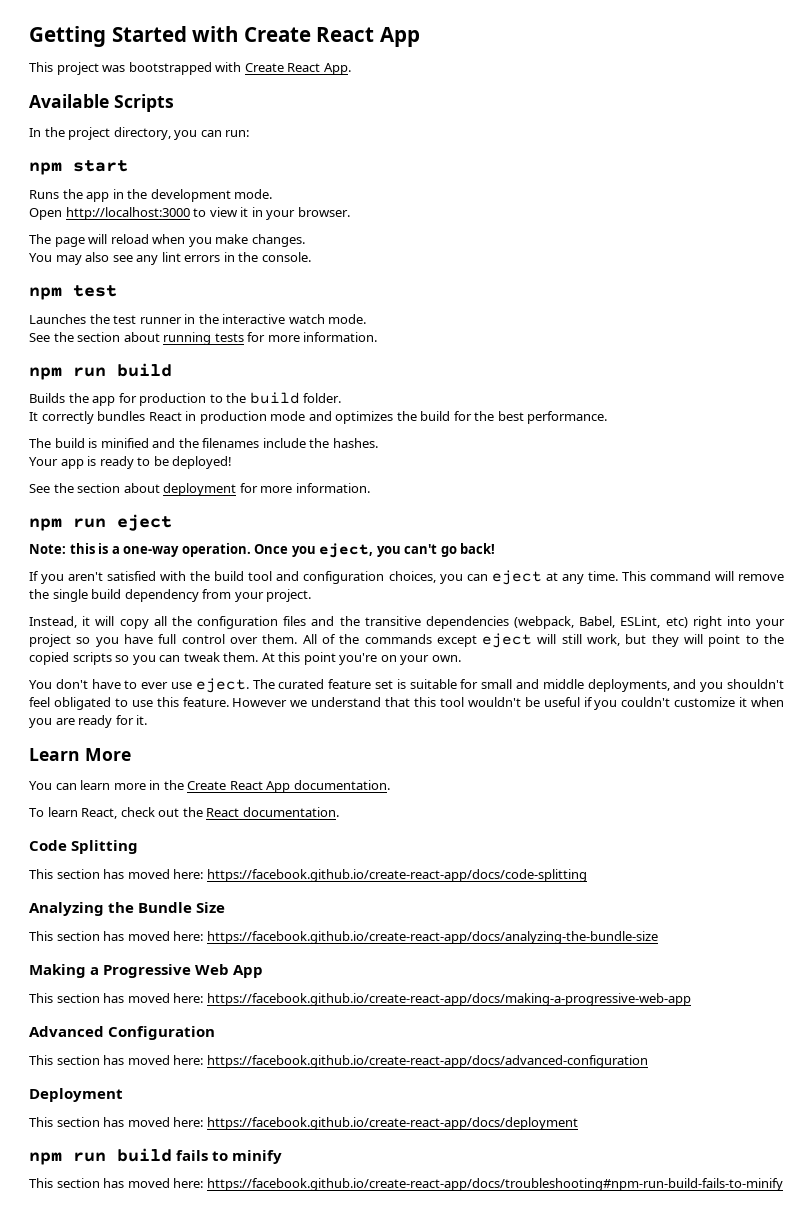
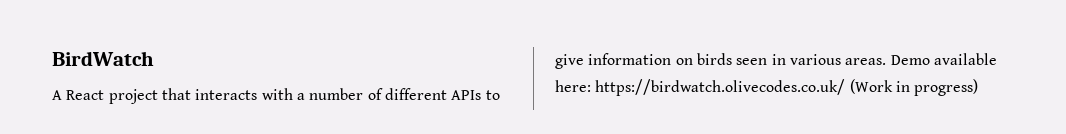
- Getting Started with Create React App
- This project was bootstrapped with Create React App.
- Available Scripts
- In the project directory, you can run:
- npm start
- Runs the app in the development mode.
- Open http://localhost:3000 to view it in your browser.
- The page will reload when you make changes.
- You may also see any lint errors in the console.
- npm test
- Launches the test runner in the interactive watch mode.
- See the section about running tests for more information.
- npm run build
- Builds the app for production to the build folder.
- It correctly bundles React in production mode and optimizes the build for the best performance.
- The build is minified and the filenames include the hashes.
- Your app is ready to be deployed!
- See the section about deployment for more information.
- npm run eject
- Note: this is a one-way operation. Once you eject, you can't go back!
- If you aren't satisfied with the build tool and configuration choices, you can eject at any time. This command will remove the single build dependency from your project.
- Instead, it will copy all the configuration files and the transitive dependencies (webpack, Babel, ESLint, etc) right into your project so you have full control over them. All of the commands except eject will still work, but they will point to the copied scripts so you can tweak them. At this point you're on your own.
- You don't have to ever use eject. The curated feature set is suitable for small and middle deployments, and you shouldn't feel obligated to use this feature. However we understand that this tool wouldn't be useful if you couldn't customize it when you are ready for it.
- Learn More
- You can learn more in the Create React App documentation.
- To learn React, check out the React documentation.
- Code Splitting
- This section has moved here: https://facebook.github.io/create-react-app/docs/code-splitting
- Analyzing the Bundle Size
- This section has moved here: https://facebook.github.io/create-react-app/docs/analyzing-the-bundle-size
- Making a Progressive Web App
- This section has moved here: https://facebook.github.io/create-react-app/docs/making-a-progressive-web-app
- Advanced Configuration
- This section has moved here: https://facebook.github.io/create-react-app/docs/advanced-configuration
- Deployment
- This section has moved here: https://facebook.github.io/create-react-app/docs/deployment
- npm run build fails to minify
- This section has moved here: https://facebook.github.io/create-react-app/docs/troubleshooting#npm-run-build-fails-to-minify
+ BirdWatch
+ A React project that interacts with a number of different APIs to give information on birds seen in various areas. Demo available here: https://birdwatch.olivecodes.co.uk/ (Work in progress)

